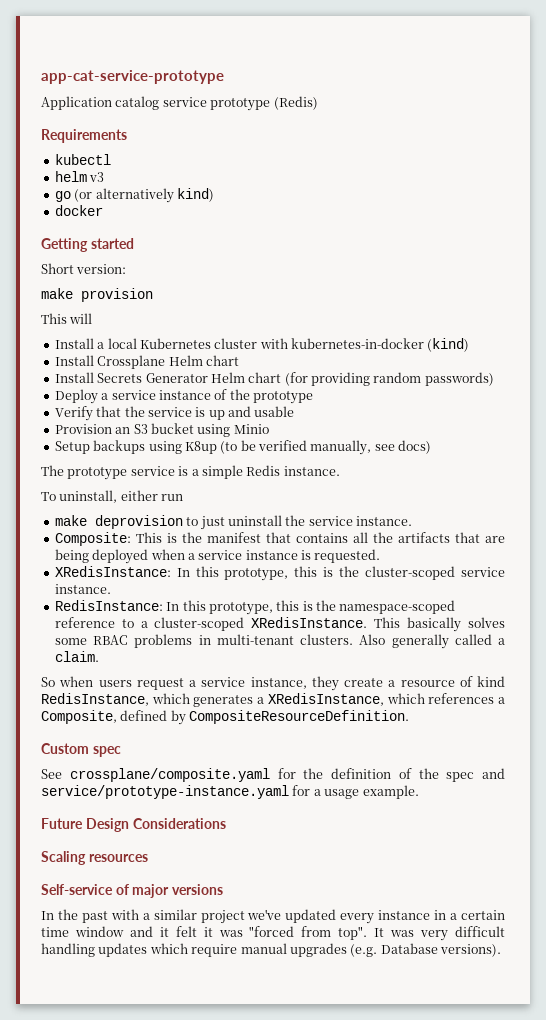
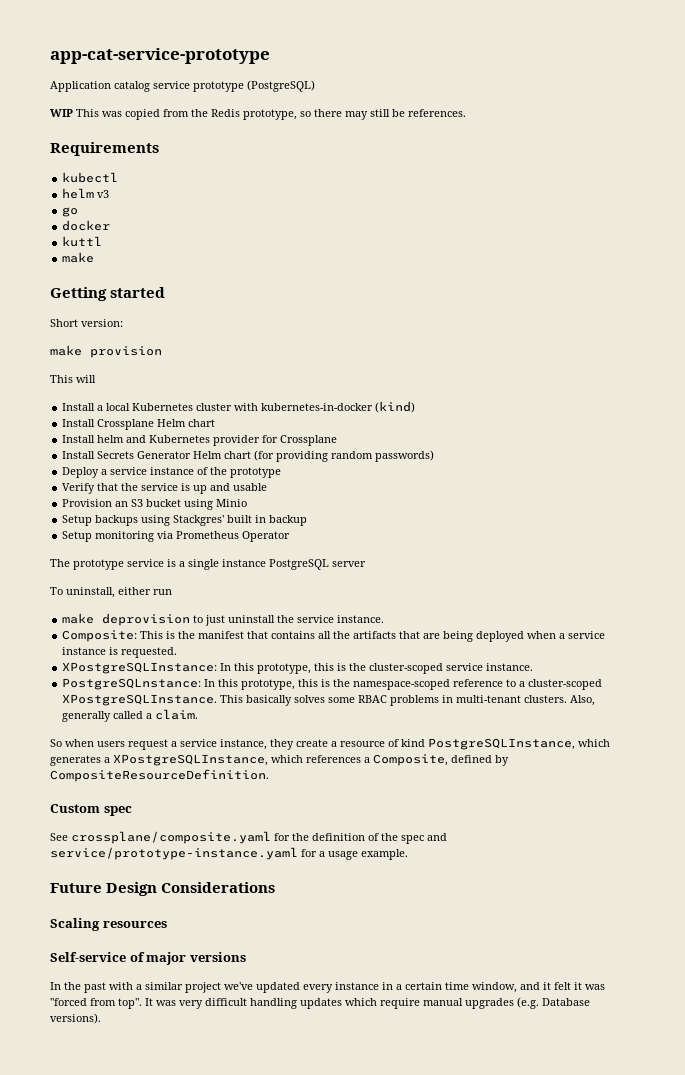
- Application catalog service prototype (Redis)
+ Application catalog service prototype (PostgreSQL)
+ WIP This was copied from the Redis prototype, so there may still be references.
- go (or alternatively kind)
+ go
+ kuttl
+ make
+ Install helm and Kubernetes provider for Crossplane
- Setup backups using K8up (to be verified manually, see docs)
+ Setup backups using Stackgres' built in backup
+ Setup monitoring via Prometheus Operator
- The prototype service is a simple Redis instance.
+ The prototype service is a single instance PostgreSQL server
- XRedisInstance: In this prototype, this is the cluster-scoped service instance.
+ XPostgreSQLInstance: In this prototype, this is the cluster-scoped service instance.
- RedisInstance: In this prototype, this is the namespace-scoped reference to a cluster-scoped XRedisInstance.
+ PostgreSQLnstance: In this prototype, this is the namespace-scoped reference to a cluster-scoped XPostgreSQLInstance.
- Also generally called a claim.
+ Also, generally called a claim.
- So when users request a service instance, they create a resource of kind RedisInstance, which generates a XRedisInstance, which references a Composite, defined by CompositeResourceDefinition.
+ So when users request a service instance, they create a resource of kind PostgreSQLInstance, which generates a XPostgreSQLInstance, which references a Composite, defined by CompositeResourceDefinition.
- In the past with a similar project we've updated every instance in a certain time window and it felt it was "forced from top".
+ In the past with a similar project we've updated every instance in a certain time window, and it felt it was "forced from top".

